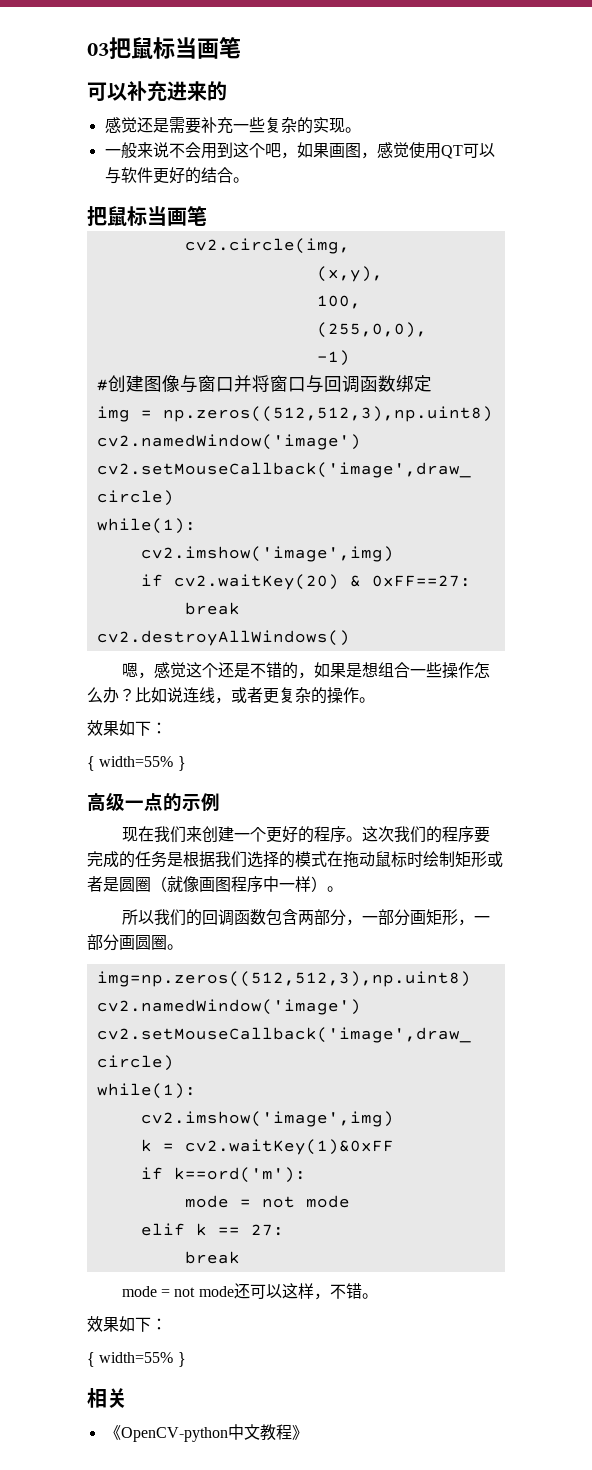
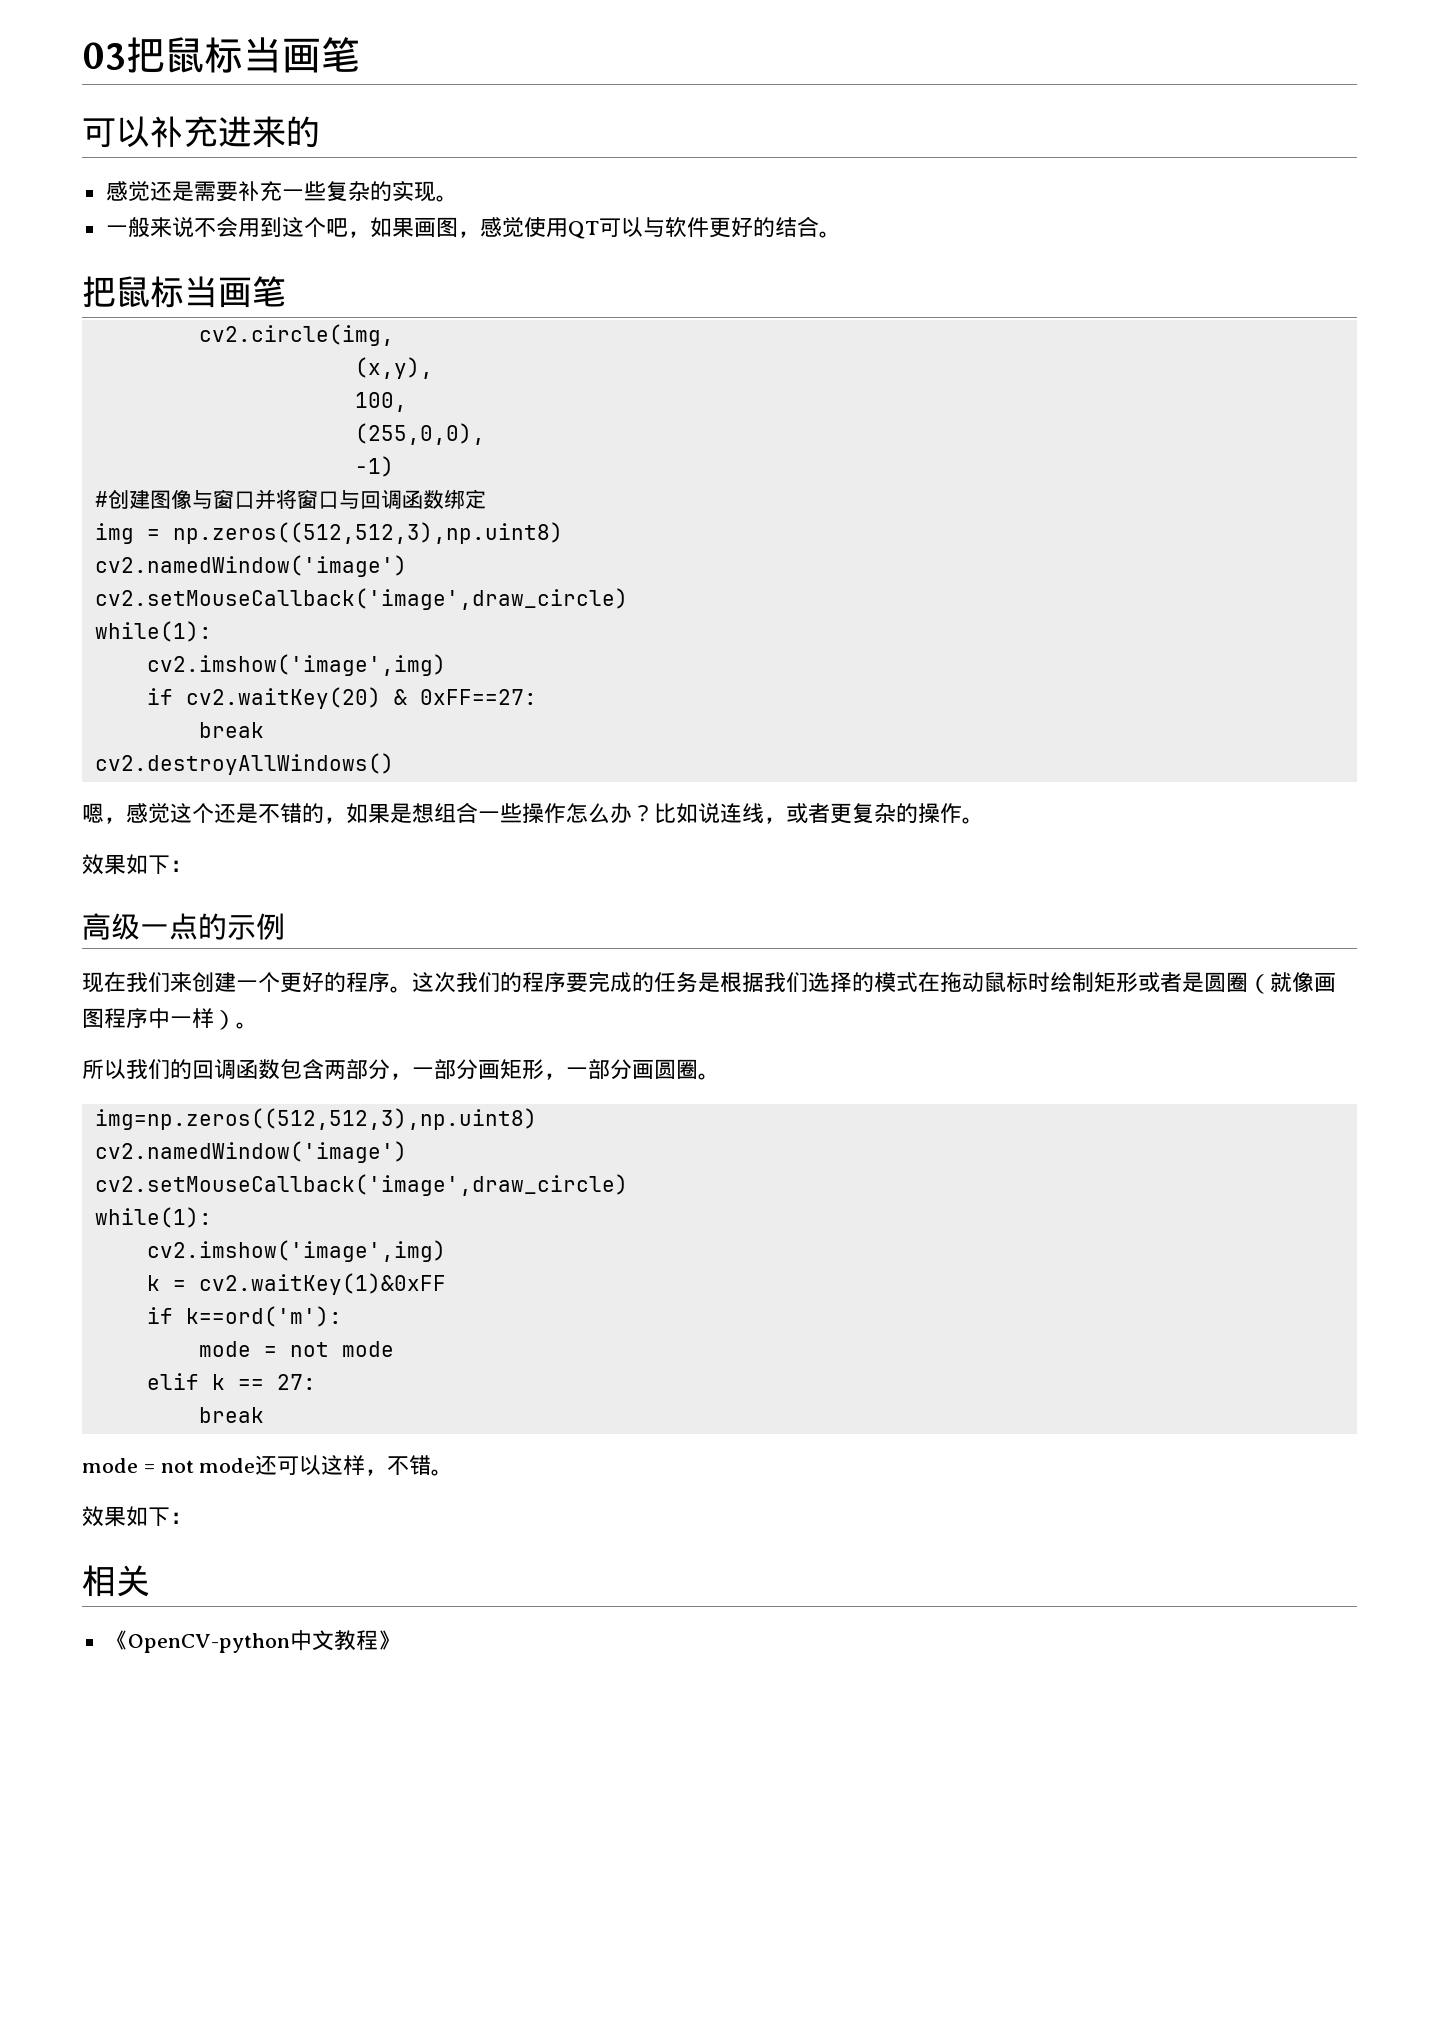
  比如说连线，或者更复杂的操作。
  效果如下：
- { width=55% }
  mode = not mode还可以这样，不错。
  效果如下：
- { width=55% }

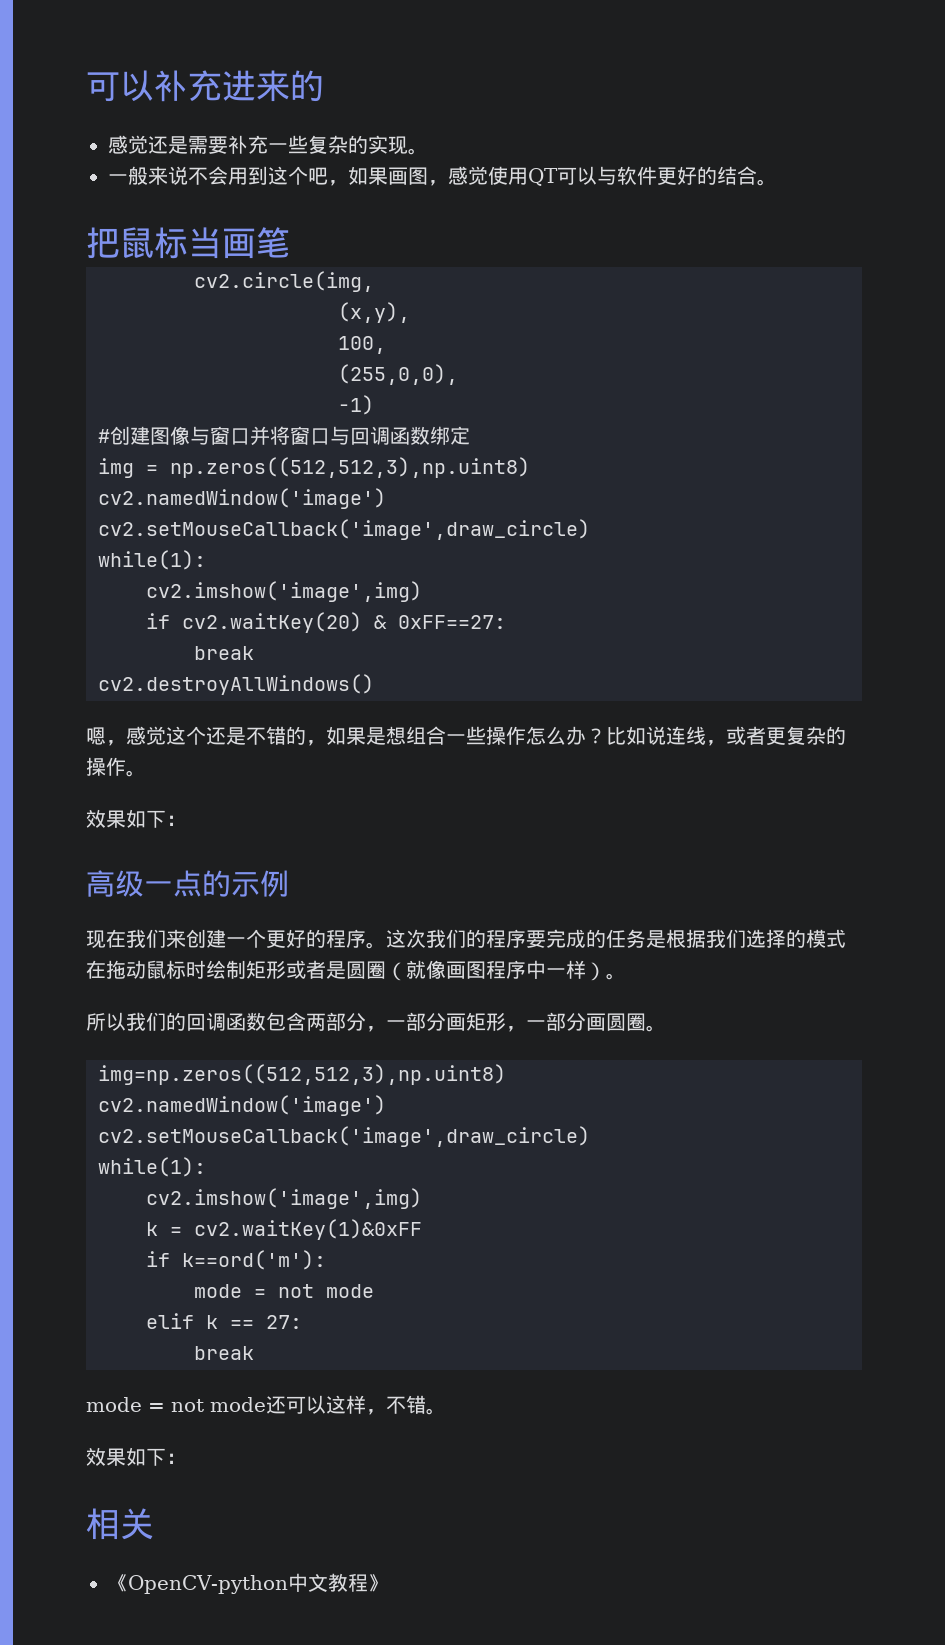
- 03把鼠标当画笔

